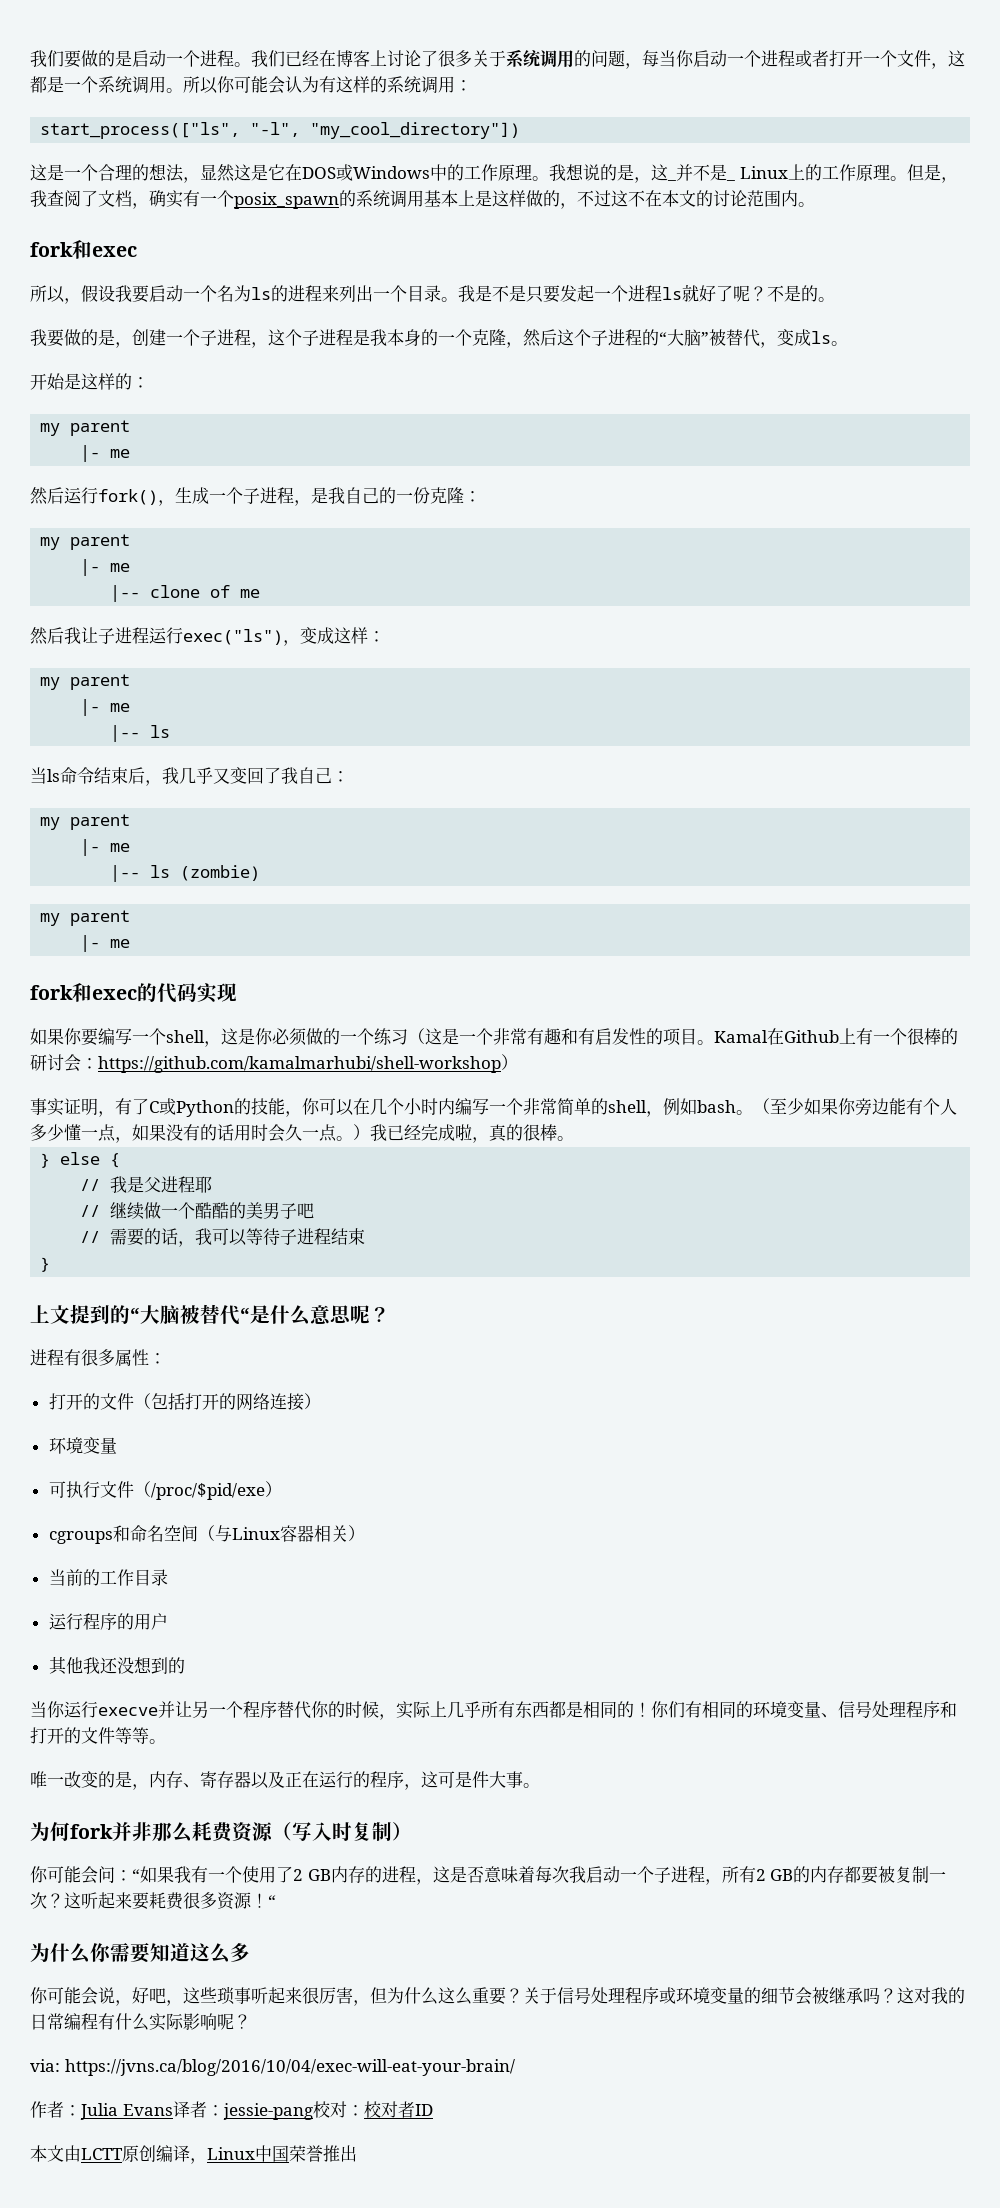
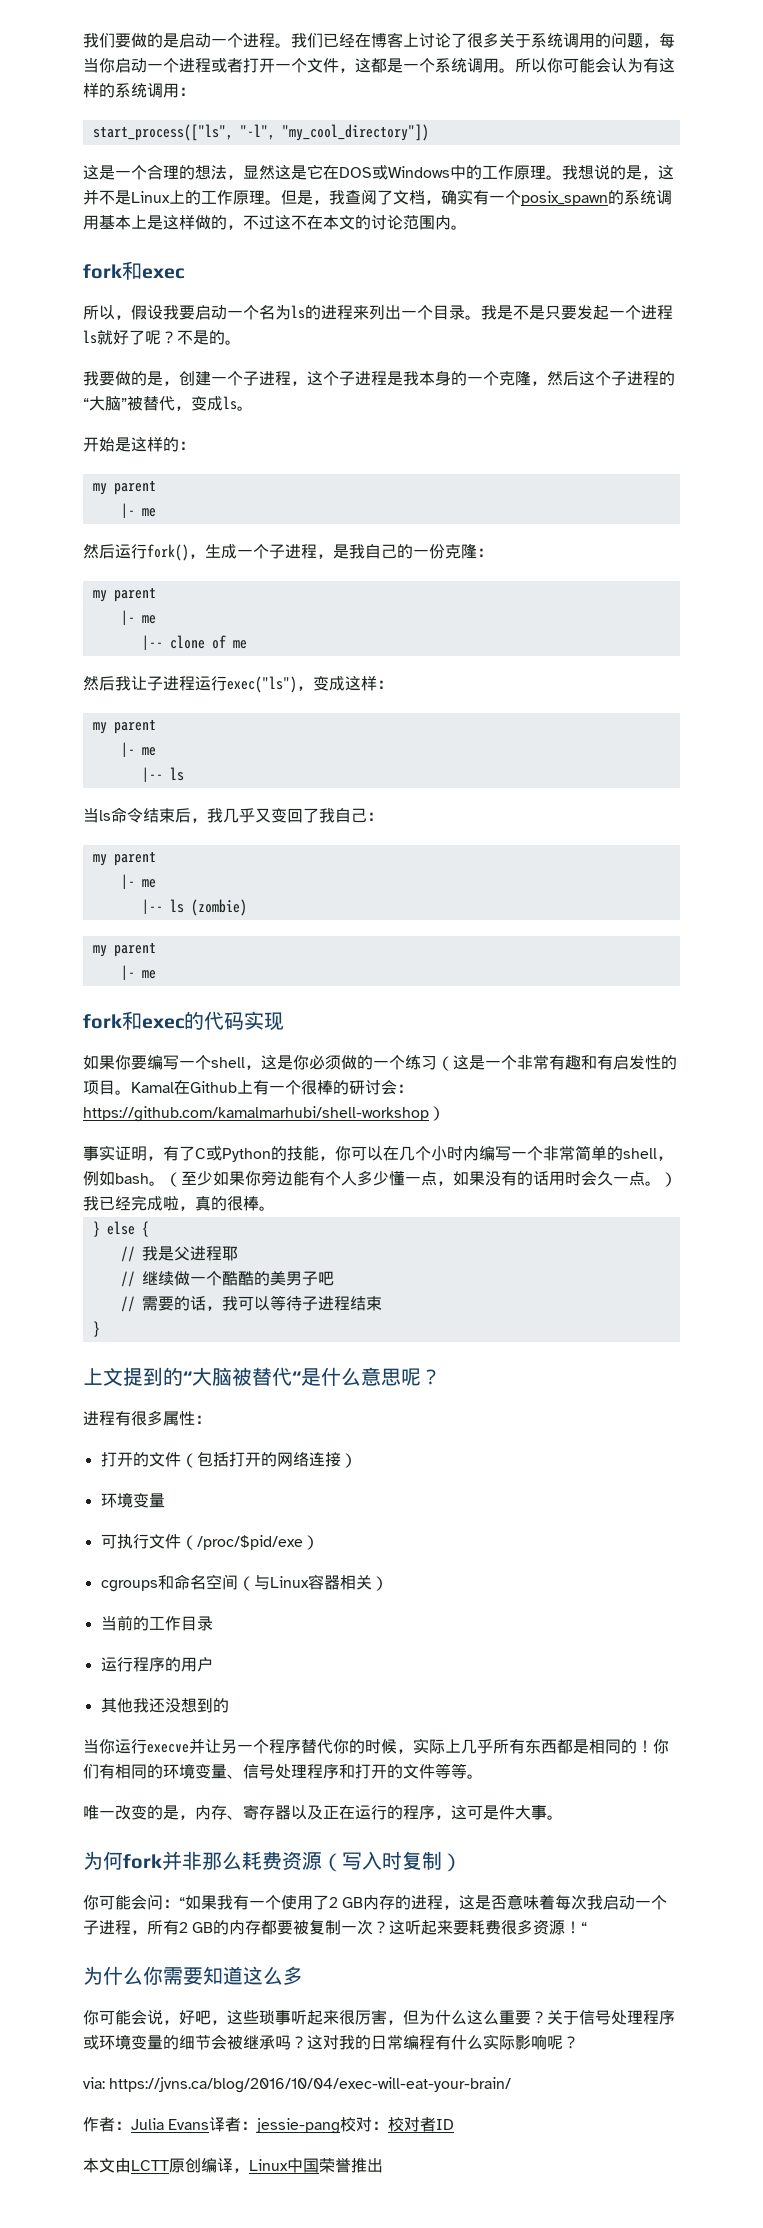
- 我想说的是，这_并不是_ Linux上的工作原理。
+ 我想说的是，这并不是Linux上的工作原理。

